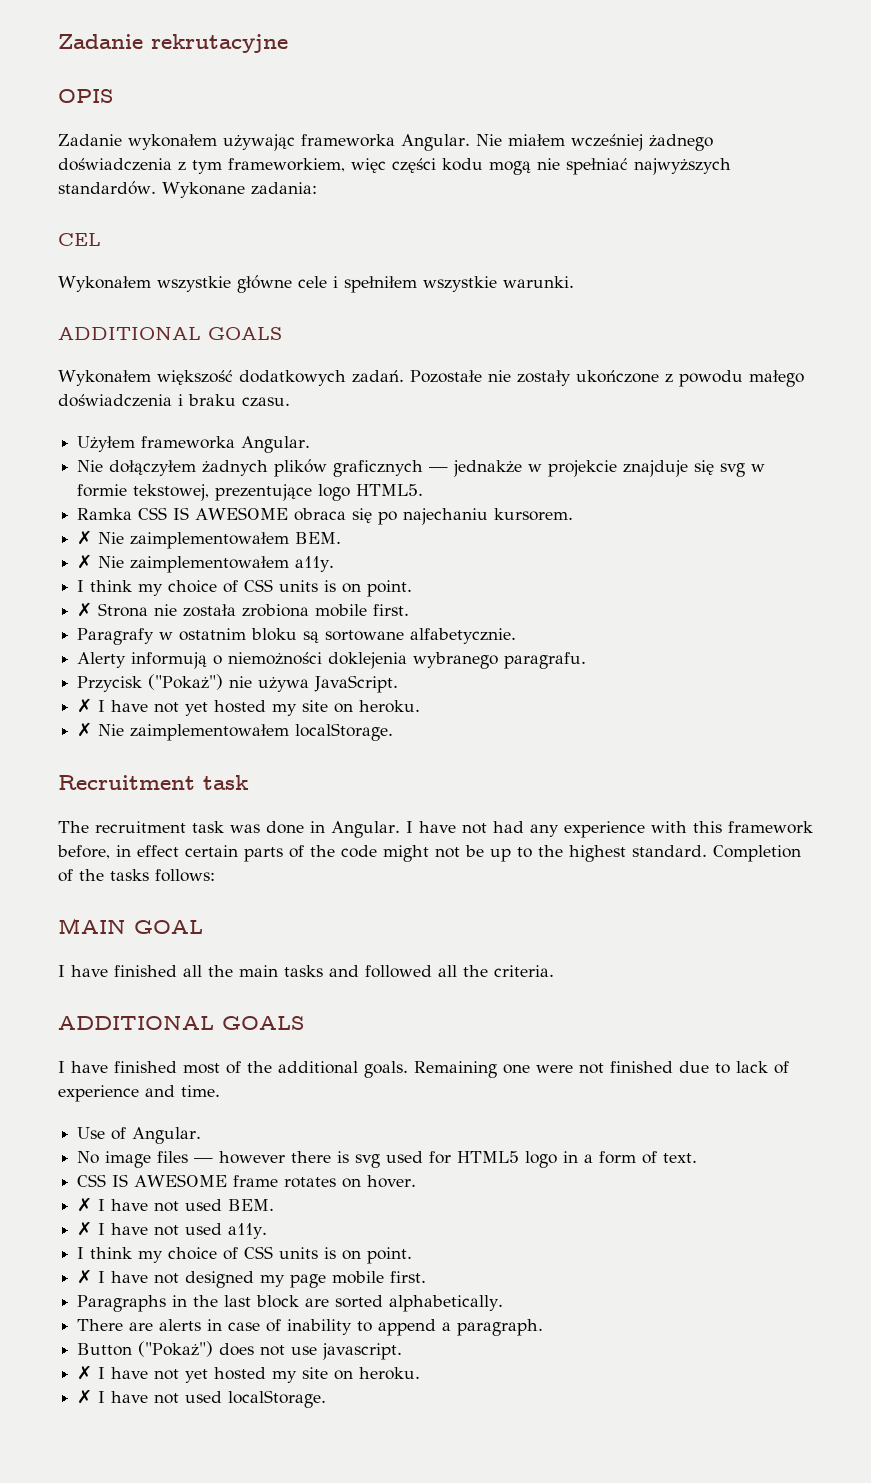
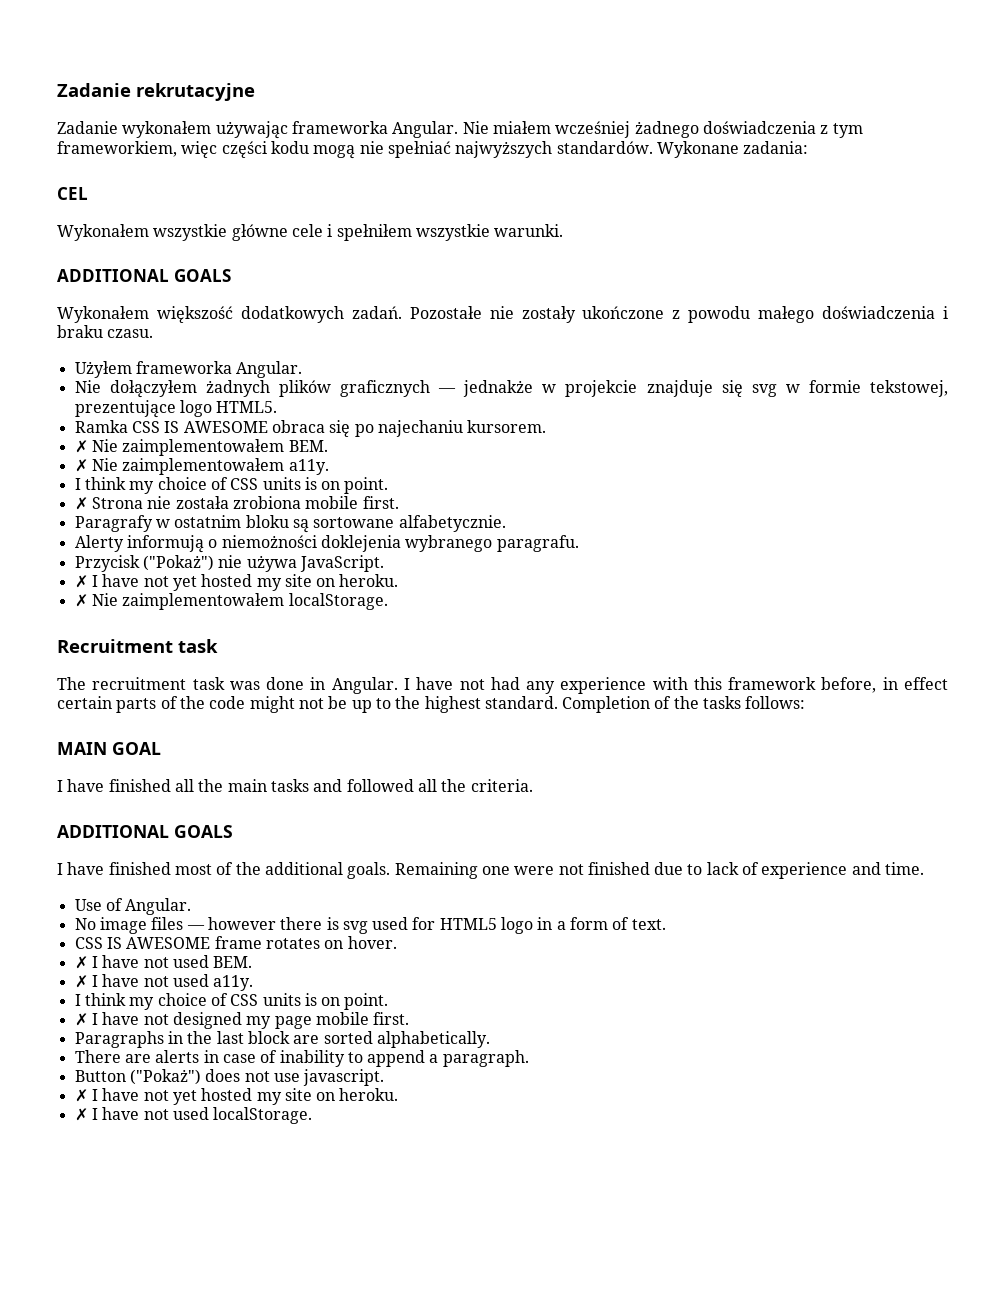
- OPIS

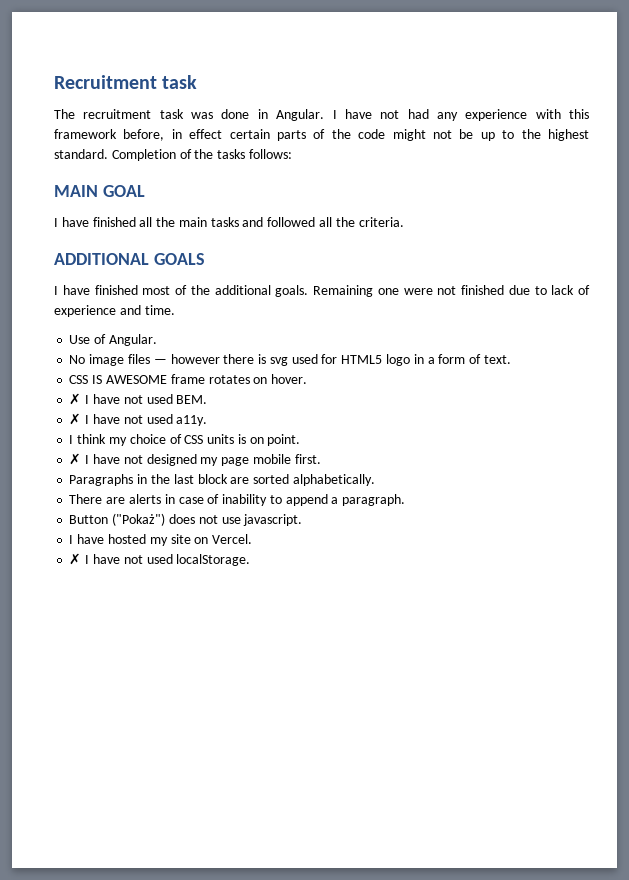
- Zadanie rekrutacyjne
- Zadanie wykonałem używając frameworka Angular. Nie miałem wcześniej żadnego doświadczenia z tym frameworkiem, więc części kodu mogą nie spełniać najwyższych standardów. Wykonane zadania:
- CEL
- Wykonałem wszystkie główne cele i spełniłem wszystkie warunki.
- ADDITIONAL GOALS
- Wykonałem większość dodatkowych zadań. Pozostałe nie zostały ukończone z powodu małego doświadczenia i braku czasu.
- Użyłem frameworka Angular.
- Nie dołączyłem żadnych plików graficznych — jednakże w projekcie znajduje się svg w formie tekstowej, prezentujące logo HTML5.
- Ramka CSS IS AWESOME obraca się po najechaniu kursorem.
- ✗ Nie zaimplementowałem BEM.
- ✗ Nie zaimplementowałem a11y.
- I think my choice of CSS units is on point.
- ✗ Strona nie została zrobiona mobile first.
- Paragrafy w ostatnim bloku są sortowane alfabetycznie.
- Alerty informują o niemożności doklejenia wybranego paragrafu.
- Przycisk ("Pokaż") nie używa JavaScript.
- ✗ I have not yet hosted my site on heroku.
- ✗ Nie zaimplementowałem localStorage.
  Button ("Pokaż") does not use javascript.
- ✗ I have not yet hosted my site on heroku.
+ I have hosted my site on Vercel.

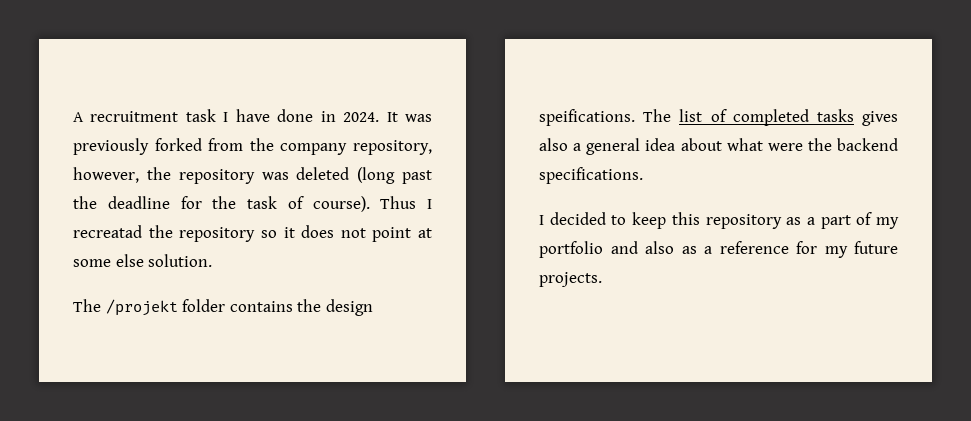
- Recruitment task
- The recruitment task was done in Angular. I have not had any experience with this framework before, in effect certain parts of the code might not be up to the highest standard. Completion of the tasks follows:
- MAIN GOAL
- I have finished all the main tasks and followed all the criteria.
- ADDITIONAL GOALS
- I have finished most of the additional goals. Remaining one were not finished due to lack of experience and time.
- Use of Angular.
- No image files — however there is svg used for HTML5 logo in a form of text.
- CSS IS AWESOME frame rotates on hover.
- ✗ I have not used BEM.
- ✗ I have not used a11y.
- I think my choice of CSS units is on point.
- ✗ I have not designed my page mobile first.
- Paragraphs in the last block are sorted alphabetically.
- There are alerts in case of inability to append a paragraph.
- Button ("Pokaż") does not use javascript.
- I have hosted my site on Vercel.
- ✗ I have not used localStorage.
+ A recruitment task I have done in 2024. It was previously forked from the company repository, however, the repository was deleted (long past the deadline for the task of course). Thus I recreatad the repository so it does not point at some else solution.
+ The /projekt folder contains the design speifications. The list of completed tasks gives also a general idea about what were the backend specifications.
+ I decided to keep this repository as a part of my portfolio and also as a reference for my future projects.

